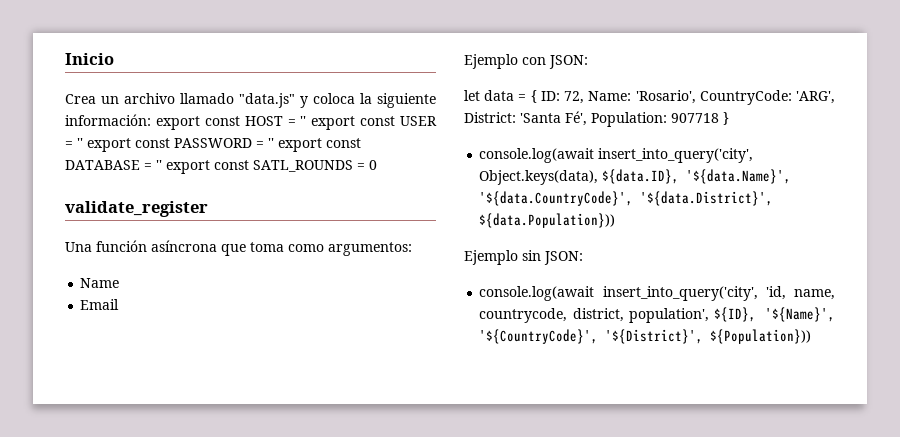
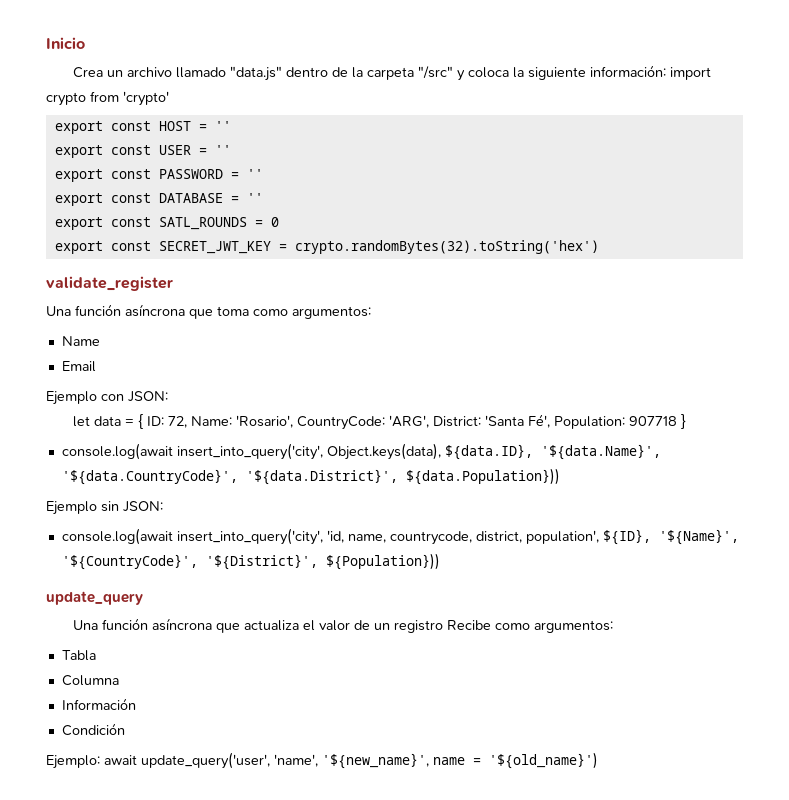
- Crea un archivo llamado "data.js" y coloca la siguiente información: export const HOST = '' export const USER = '' export const PASSWORD = '' export const DATABASE = '' export const SATL_ROUNDS = 0
+ Crea un archivo llamado "data.js" dentro de la carpeta "/src" y coloca la siguiente información: import crypto from 'crypto'
+ export const HOST = ''
+ export const USER = ''
+ export const PASSWORD = ''
+ export const DATABASE = ''
+ export const SATL_ROUNDS = 0
+ export const SECRET_JWT_KEY = crypto.randomBytes(32).toString('hex')
+ update_query
+ Una función asíncrona que actualiza el valor de un registro Recibe como argumentos:
+ Tabla
+ Columna
+ Información
+ Condición
+ Ejemplo: await update_query('user', 'name', '${new_name}', name = '${old_name}')

